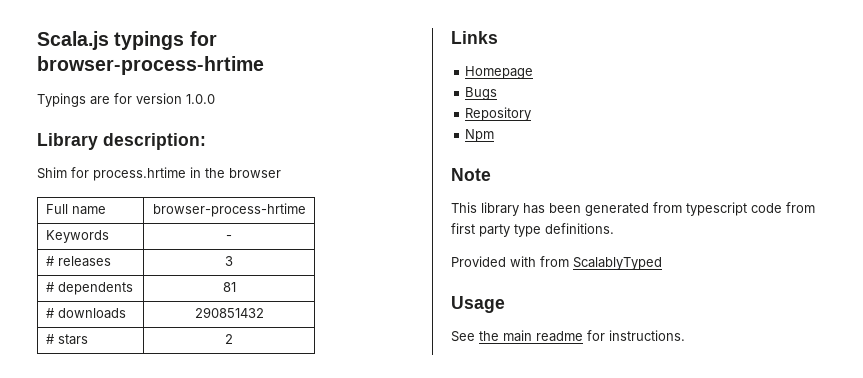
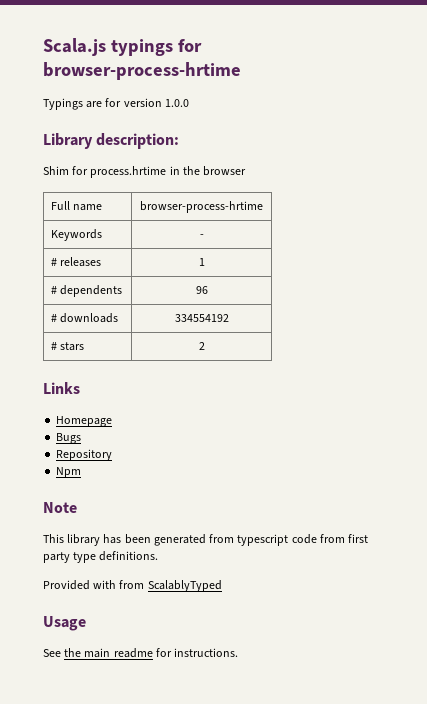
- # releases | 3
+ # releases | 1
- # dependents | 81
+ # dependents | 96
- # downloads | 290851432
+ # downloads | 334554192

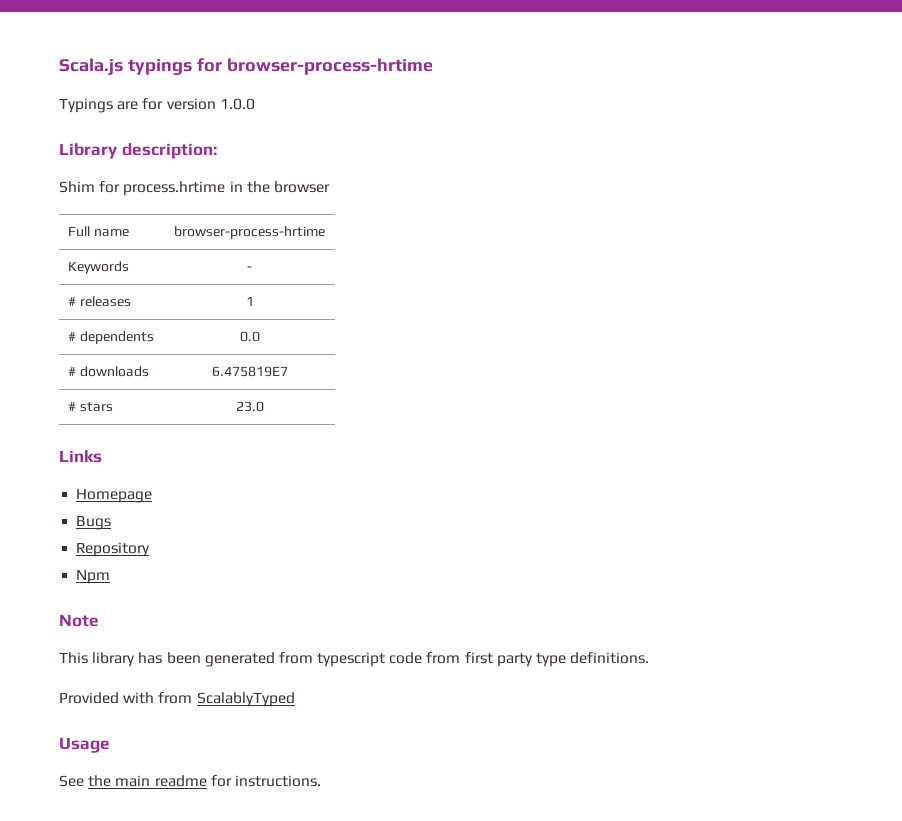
- # dependents | 96
+ # dependents | 0.0
- # downloads | 334554192
+ # downloads | 6.475819E7
- # stars | 2
+ # stars | 23.0

